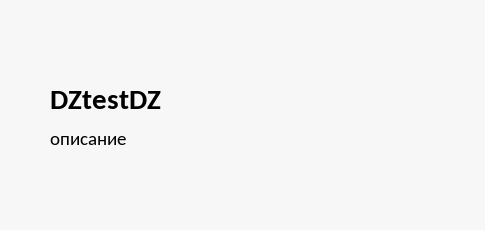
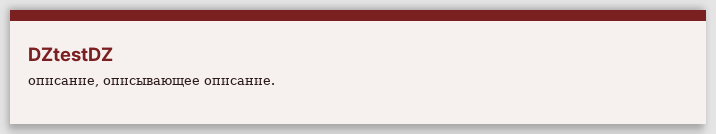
- описание
+ описание, описывающее описание.

